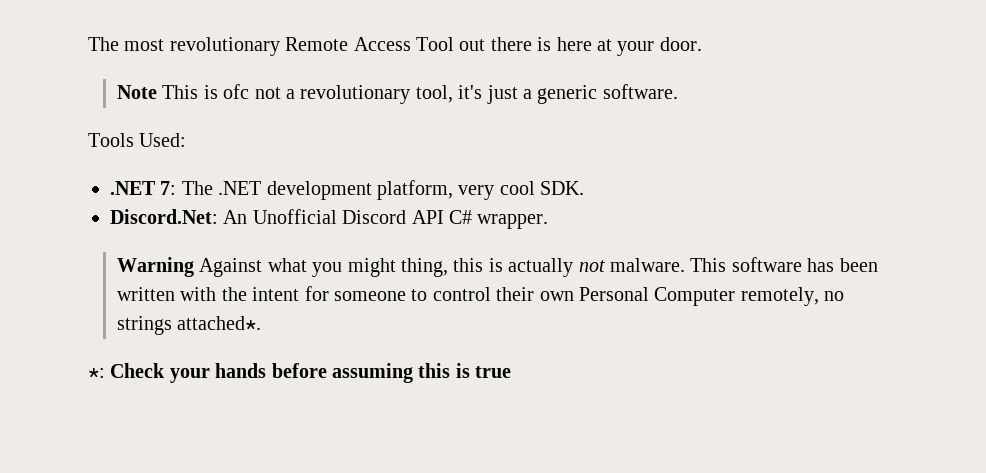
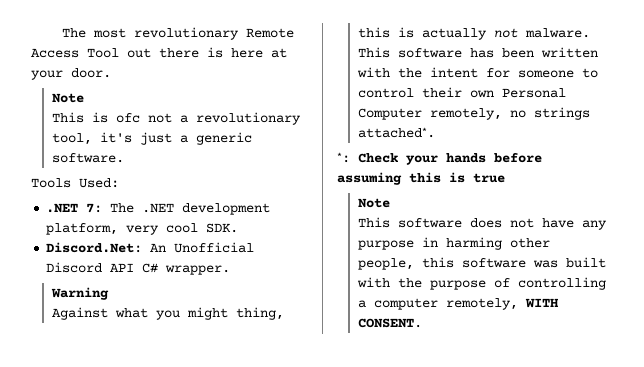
  The most revolutionary Remote Access Tool out there is here at your door.
- Note This is ofc not a revolutionary tool, it's just a generic software.
+ Note
+ This is ofc not a revolutionary tool, it's just a generic software.
- Warning Against what you might thing, this is actually not malware.
+ Warning
+ Against what you might thing, this is actually not malware.
  *: Check your hands before assuming this is true
+ Note
+ This software does not have any purpose in harming other people, this software was built with the purpose of controlling a computer remotely, WITH CONSENT.

